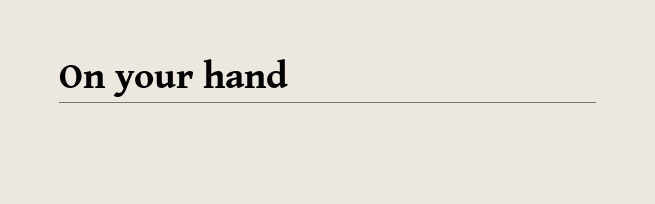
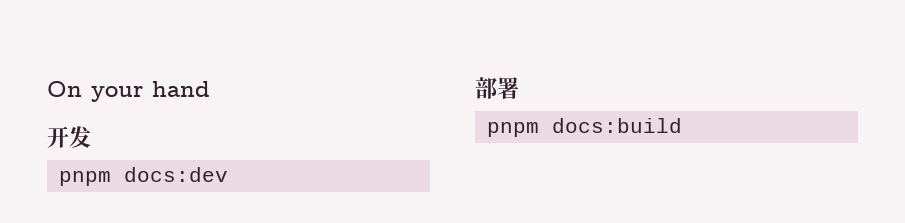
+ 开发
+ pnpm docs:dev
+ 部署
+ pnpm docs:build

